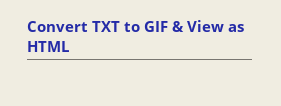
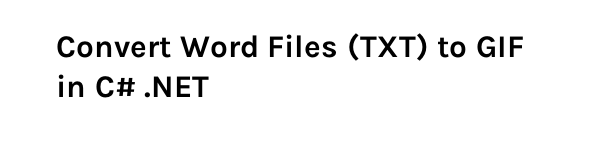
- Convert TXT to GIF & View as HTML
+ Convert Word Files (TXT) to GIF in C# .NET

